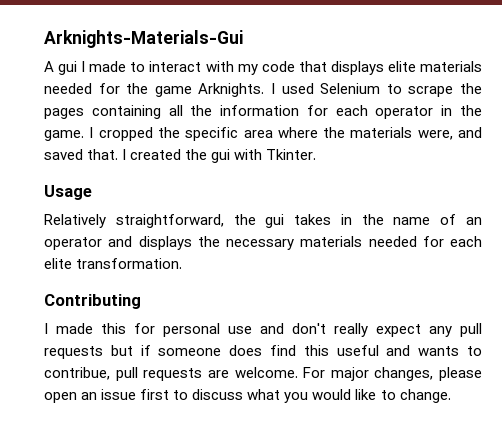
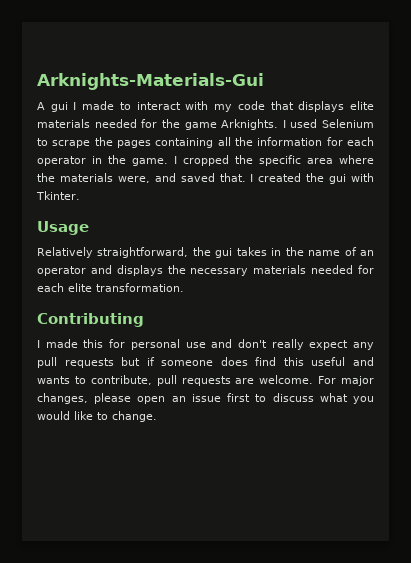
- I made this for personal use and don't really expect any pull requests but if someone does find this useful and wants to contribue, pull requests are welcome.
+ I made this for personal use and don't really expect any pull requests but if someone does find this useful and wants to contribute, pull requests are welcome.

